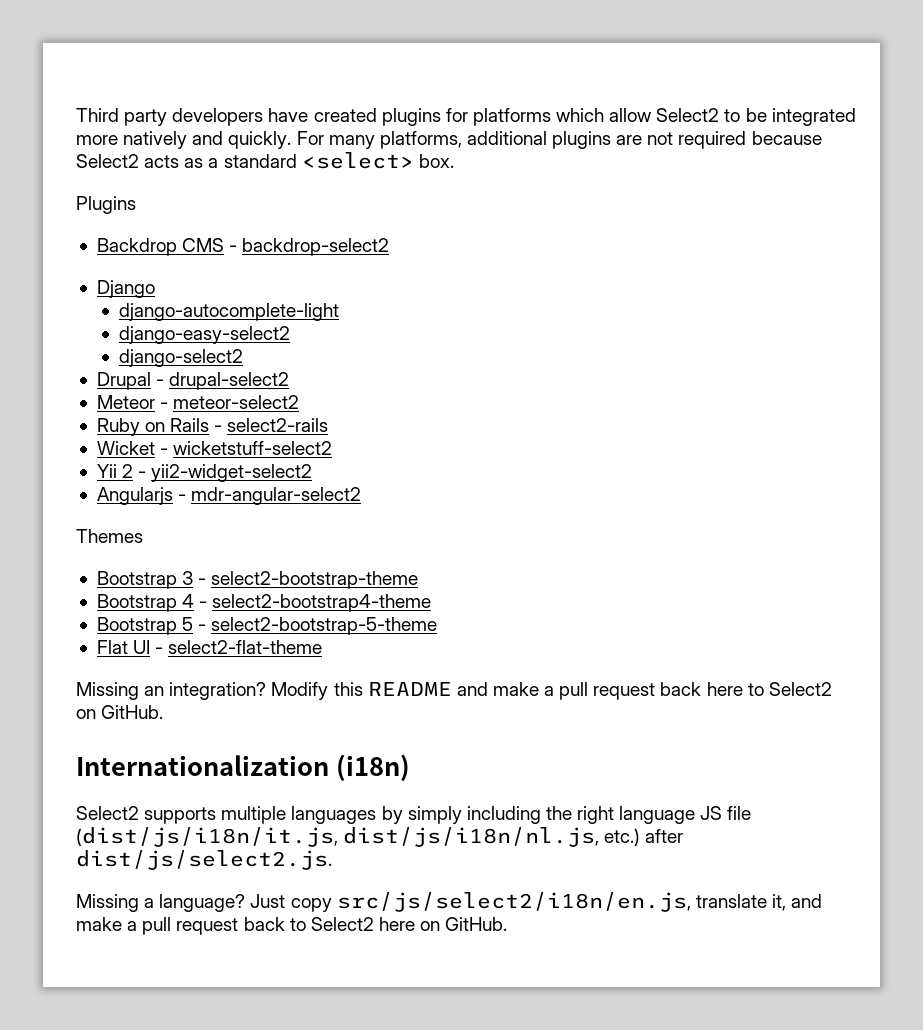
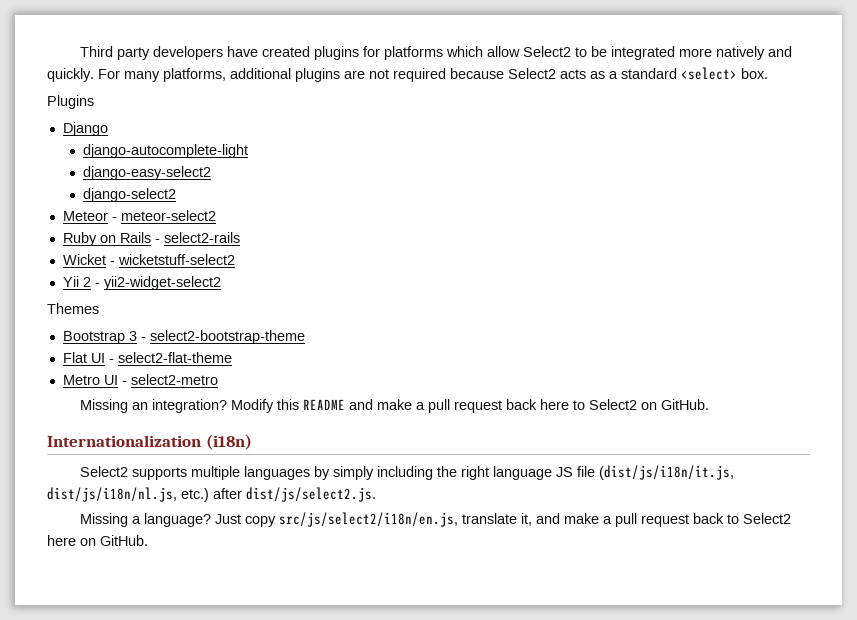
- Backdrop CMS - backdrop-select2
- Drupal - drupal-select2
- Angularjs - mdr-angular-select2
- Bootstrap 4 - select2-bootstrap4-theme
- Bootstrap 5 - select2-bootstrap-5-theme
+ Metro UI - select2-metro

